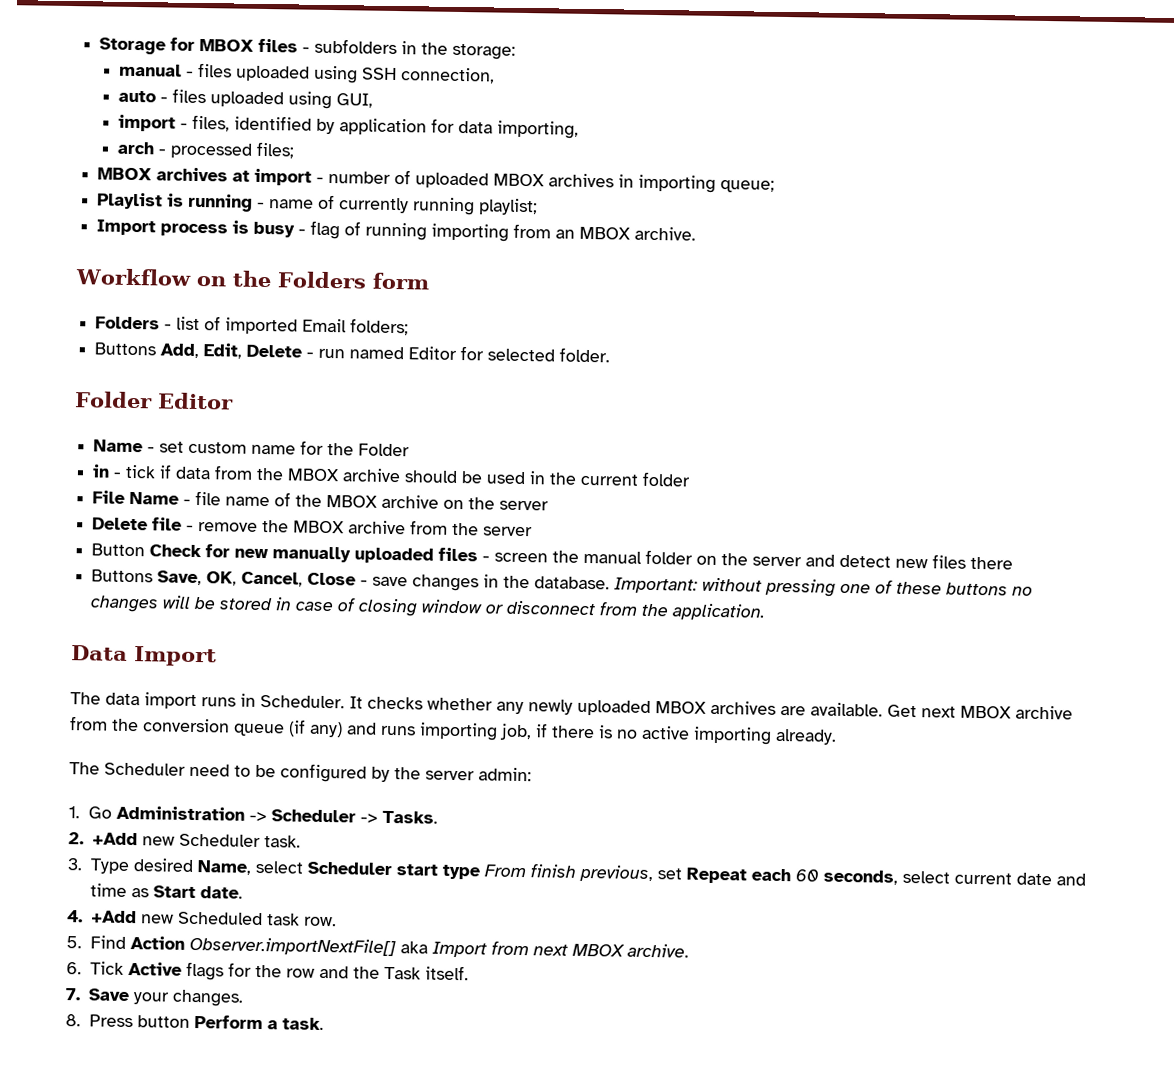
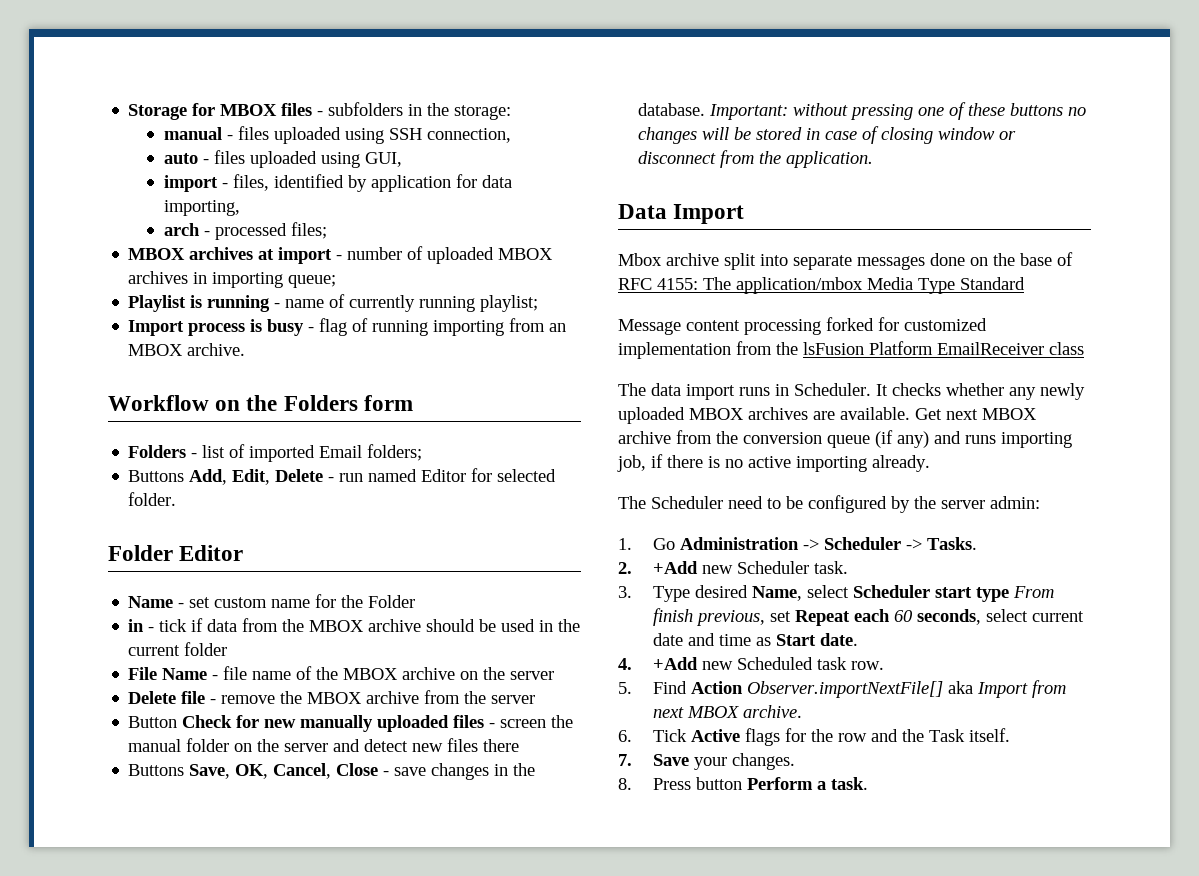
+ Mbox archive split into separate messages done on the base of RFC 4155: The application/mbox Media Type Standard
+ Message content processing forked for customized implementation from the lsFusion Platform EmailReceiver class

